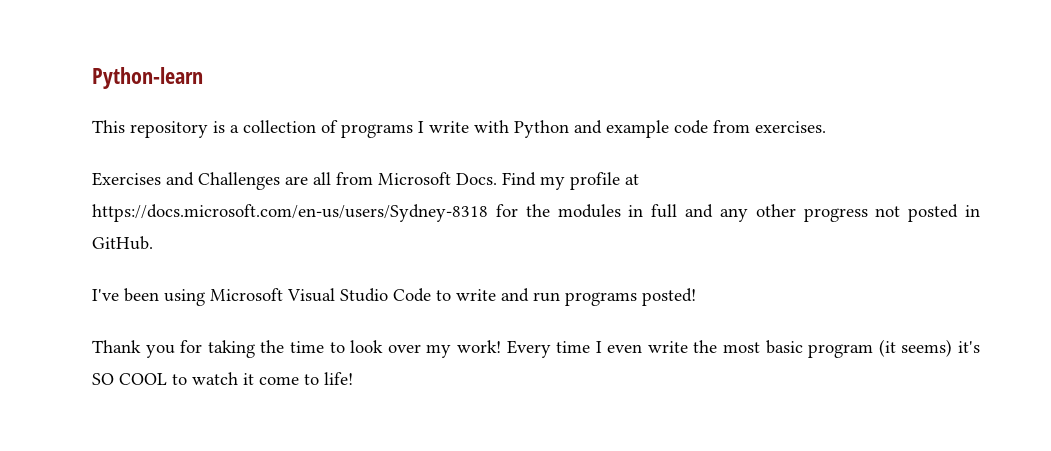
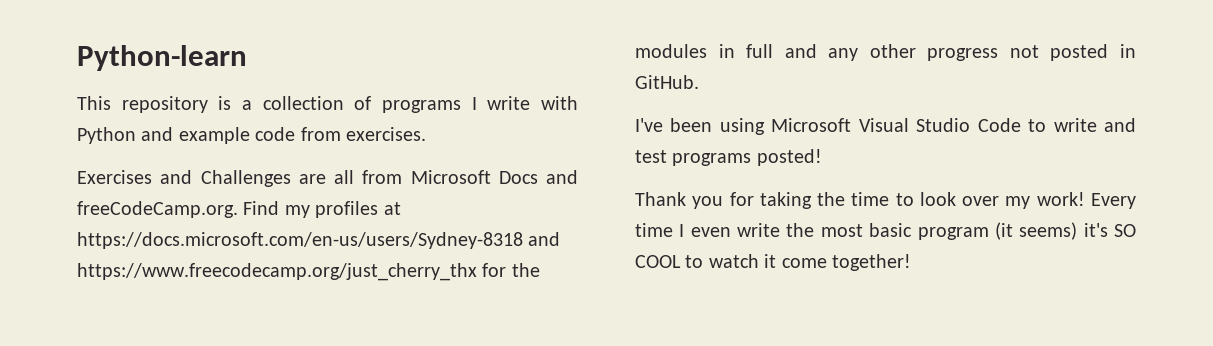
- Exercises and Challenges are all from Microsoft Docs. Find my profile at https://docs.microsoft.com/en-us/users/Sydney-8318 for the modules in full and any other progress not posted in GitHub.
+ Exercises and Challenges are all from Microsoft Docs and freeCodeCamp.org. Find my profiles at https://docs.microsoft.com/en-us/users/Sydney-8318 and https://www.freecodecamp.org/just_cherry_thx for the modules in full and any other progress not posted in GitHub.
- I've been using Microsoft Visual Studio Code to write and run programs posted!
+ I've been using Microsoft Visual Studio Code to write and test programs posted!
- Every time I even write the most basic program (it seems) it's SO COOL to watch it come to life!
+ Every time I even write the most basic program (it seems) it's SO COOL to watch it come together!

